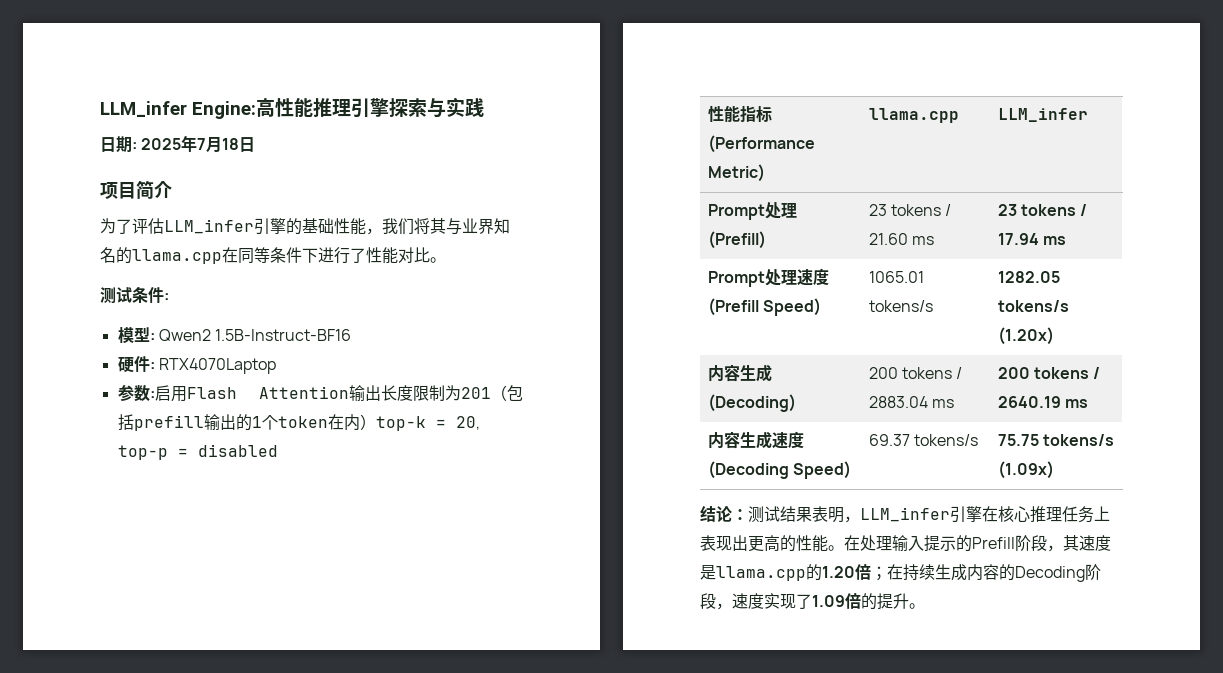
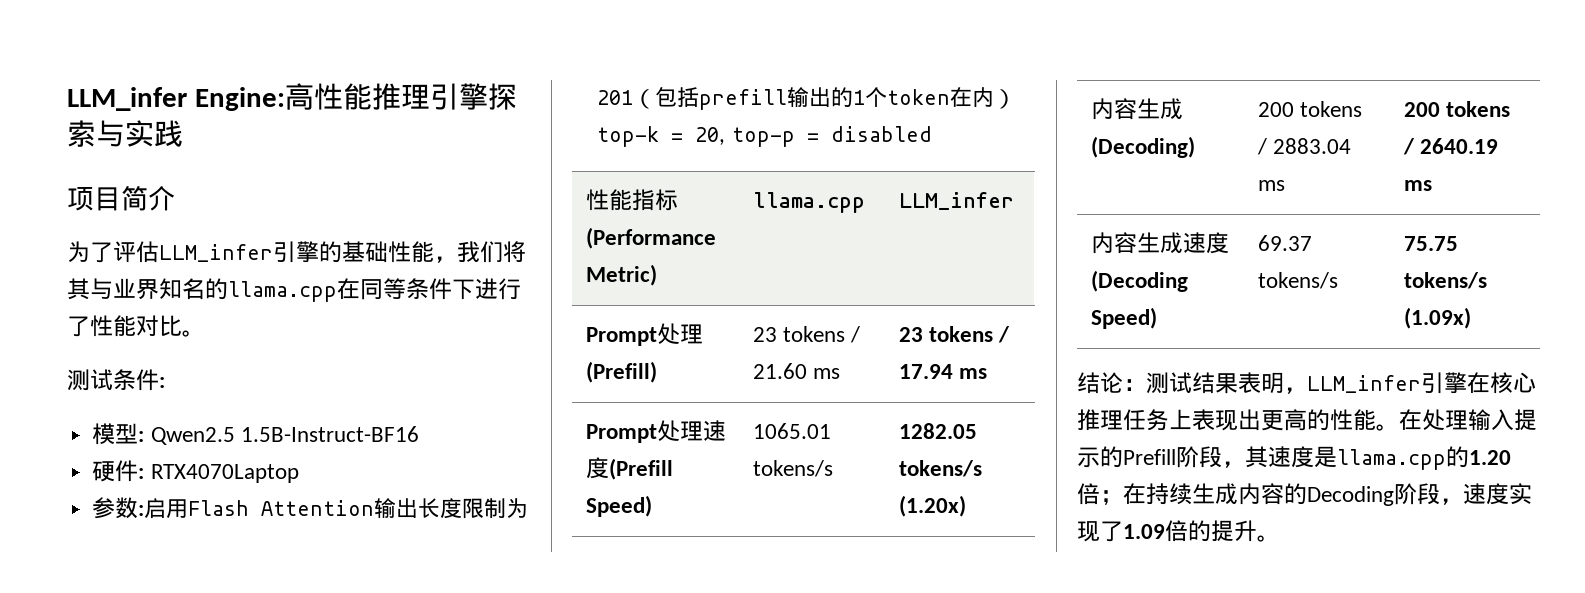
- 日期: 2025年7月18日
- 模型: Qwen2 1.5B-Instruct-BF16
+ 模型: Qwen2.5 1.5B-Instruct-BF16

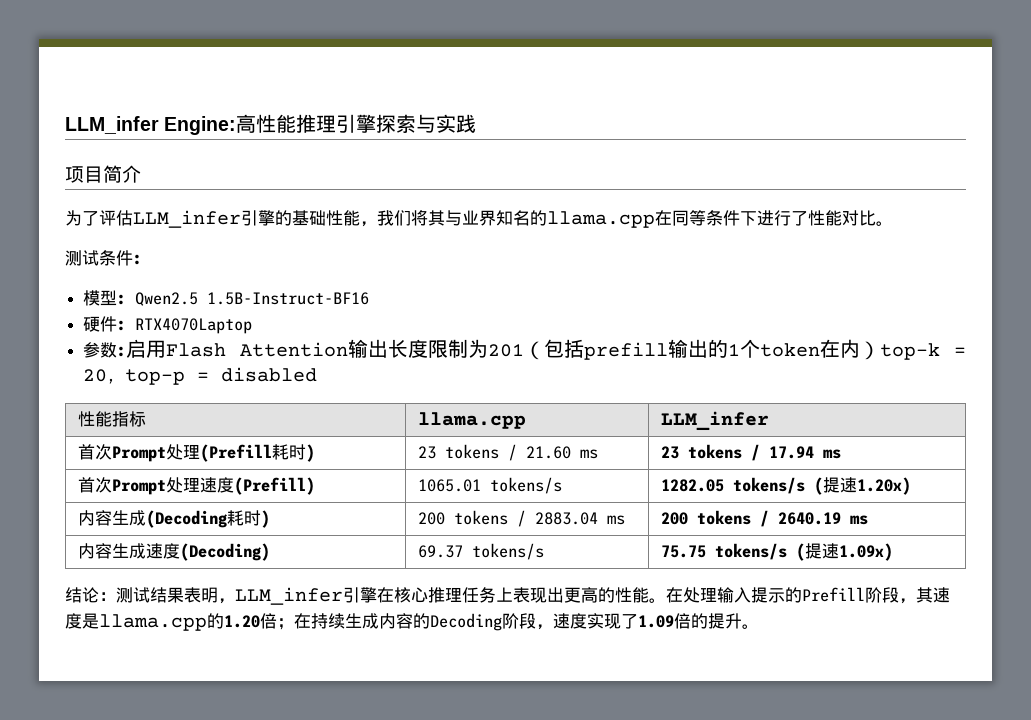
- 性能指标(Performance Metric) | llama.cpp | LLM_infer
+ 性能指标 | llama.cpp | LLM_infer
- Prompt处理(Prefill) | 23 tokens / 21.60 ms | 23 tokens / 17.94 ms
+ 首次Prompt处理(Prefill耗时) | 23 tokens / 21.60 ms | 23 tokens / 17.94 ms
- Prompt处理速度(Prefill Speed) | 1065.01 tokens/s | 1282.05 tokens/s (1.20x)
- 内容生成(Decoding) | 200 tokens / 2883.04 ms | 200 tokens / 2640.19 ms
+ 首次Prompt处理速度(Prefill) | 1065.01 tokens/s | 1282.05 tokens/s (提速1.20x)
+ 内容生成(Decoding耗时) | 200 tokens / 2883.04 ms | 200 tokens / 2640.19 ms
- 内容生成速度(Decoding Speed) | 69.37 tokens/s | 75.75 tokens/s (1.09x)
+ 内容生成速度(Decoding) | 69.37 tokens/s | 75.75 tokens/s (提速1.09x)

